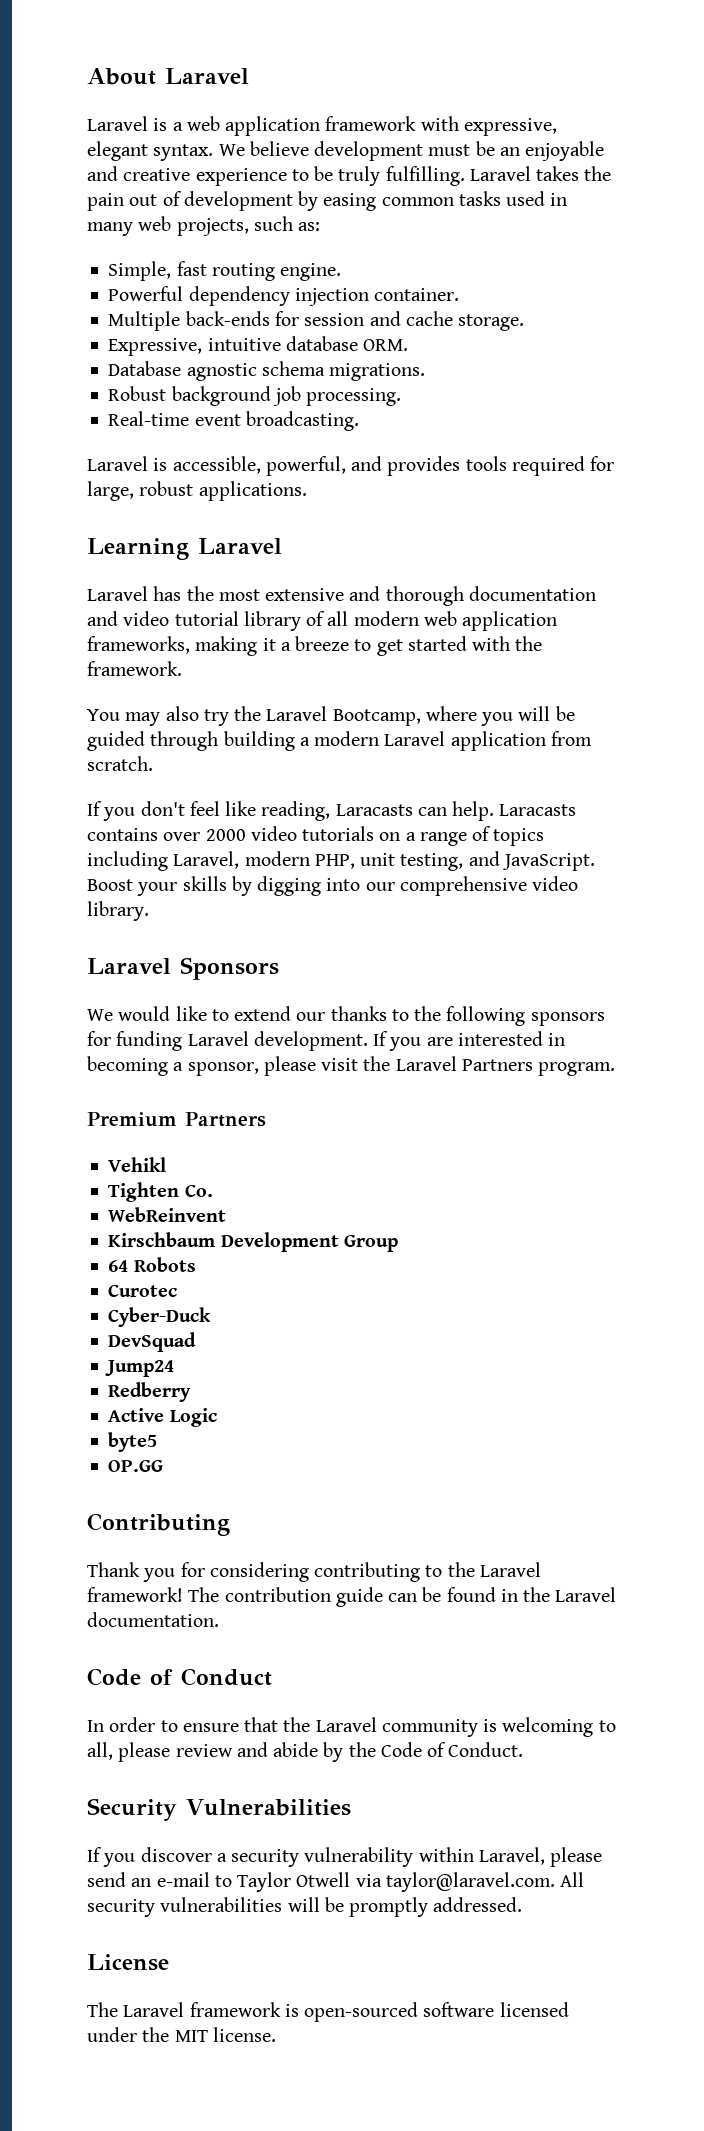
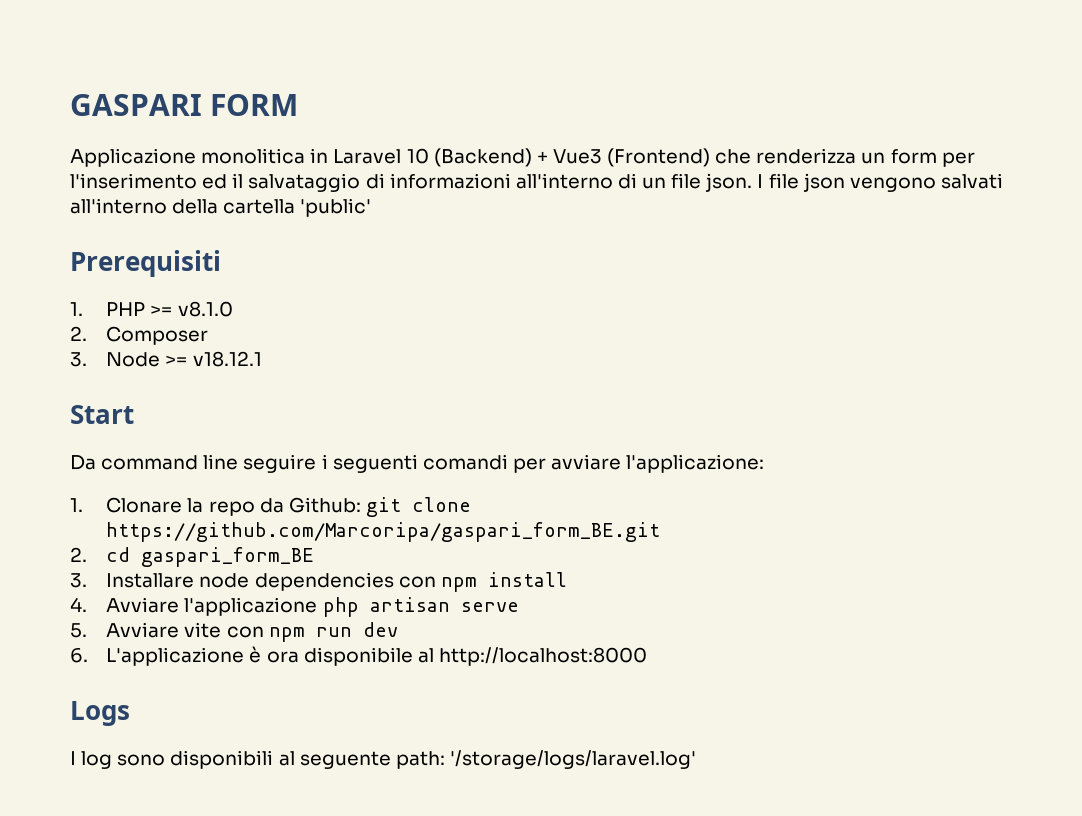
- About Laravel
- Laravel is a web application framework with expressive, elegant syntax. We believe development must be an enjoyable and creative experience to be truly fulfilling. Laravel takes the pain out of development by easing common tasks used in many web projects, such as:
- Simple, fast routing engine.
- Powerful dependency injection container.
- Multiple back-ends for session and cache storage.
- Expressive, intuitive database ORM.
- Database agnostic schema migrations.
- Robust background job processing.
- Real-time event broadcasting.
- Laravel is accessible, powerful, and provides tools required for large, robust applications.
- Learning Laravel
- Laravel has the most extensive and thorough documentation and video tutorial library of all modern web application frameworks, making it a breeze to get started with the framework.
- You may also try the Laravel Bootcamp, where you will be guided through building a modern Laravel application from scratch.
- If you don't feel like reading, Laracasts can help. Laracasts contains over 2000 video tutorials on a range of topics including Laravel, modern PHP, unit testing, and JavaScript. Boost your skills by digging into our comprehensive video library.
- Laravel Sponsors
- We would like to extend our thanks to the following sponsors for funding Laravel development. If you are interested in becoming a sponsor, please visit the Laravel Partners program.
- Premium Partners
- Vehikl
- Tighten Co.
- WebReinvent
- Kirschbaum Development Group
- 64 Robots
- Curotec
- Cyber-Duck
- DevSquad
- Jump24
- Redberry
- Active Logic
- byte5
- OP.GG
- Contributing
- Thank you for considering contributing to the Laravel framework! The contribution guide can be found in the Laravel documentation.
- Code of Conduct
- In order to ensure that the Laravel community is welcoming to all, please review and abide by the Code of Conduct.
- Security Vulnerabilities
- If you discover a security vulnerability within Laravel, please send an e-mail to Taylor Otwell via taylor@laravel.com. All security vulnerabilities will be promptly addressed.
- License
- The Laravel framework is open-sourced software licensed under the MIT license.
+ GASPARI FORM
+ Applicazione monolitica in Laravel 10 (Backend) + Vue3 (Frontend) che renderizza un form per l'inserimento ed il salvataggio di informazioni all'interno di un file json. I file json vengono salvati all'interno della cartella 'public'
+ Prerequisiti
+ 1. PHP >= v8.1.0
+ 2. Composer
+ 3. Node >= v18.12.1
+ Start
+ Da command line seguire i seguenti comandi per avviare l'applicazione:
+ 1. Clonare la repo da Github: git clone https://github.com/Marcoripa/gaspari_form_BE.git
+ 2. cd gaspari_form_BE
+ 3. Installare node dependencies con npm install
+ 4. Avviare l'applicazione php artisan serve
+ 5. Avviare vite con npm run dev
+ 6. L'applicazione è ora disponibile al http://localhost:8000
+ Logs
+ I log sono disponibili al seguente path: '/storage/logs/laravel.log'

